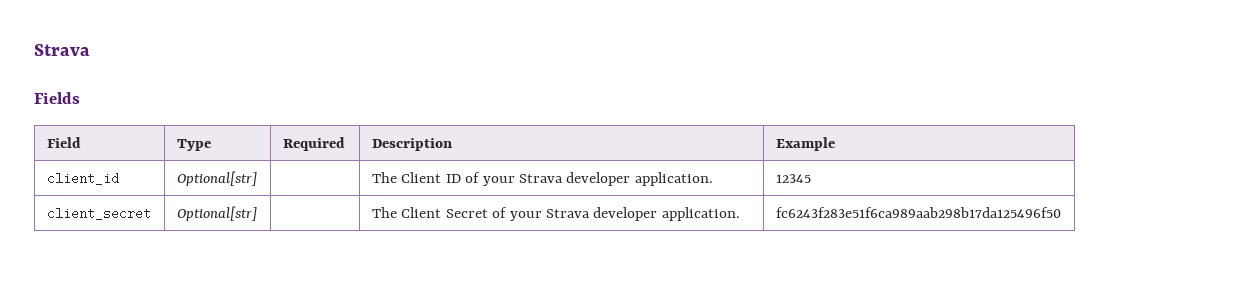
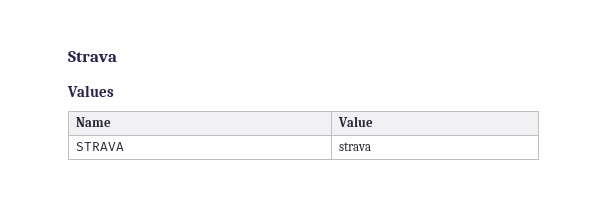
- Fields
- Field | Type | Required | Description | Example
- client_id | Optional[str] | | The Client ID of your Strava developer application. | 12345
- client_secret | Optional[str] | | The Client Secret of your Strava developer application. | fc6243f283e51f6ca989aab298b17da125496f50
+ Values
+ Name | Value
+ STRAVA | strava

